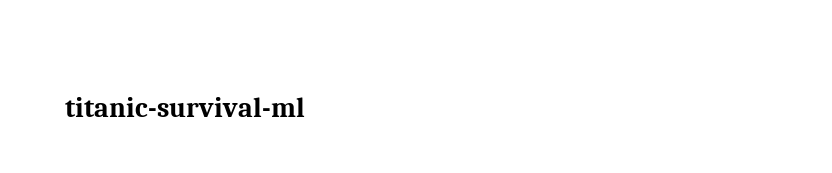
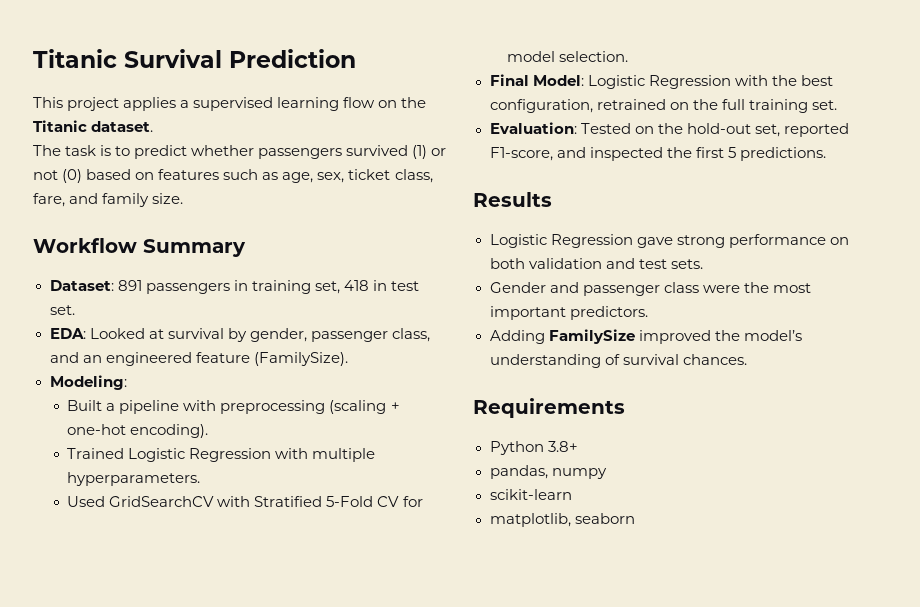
- titanic-survival-ml
+ Titanic Survival Prediction
+ This project applies a supervised learning flow on the Titanic dataset.
+ The task is to predict whether passengers survived (1) or not (0) based on features such as age, sex, ticket class, fare, and family size.
+ Workflow Summary
+ Dataset: 891 passengers in training set, 418 in test set.
+ EDA: Looked at survival by gender, passenger class, and an engineered feature (FamilySize).
+ Modeling:
+ Built a pipeline with preprocessing (scaling + one-hot encoding).
+ Trained Logistic Regression with multiple hyperparameters.
+ Used GridSearchCV with Stratified 5-Fold CV for model selection.
+ Final Model: Logistic Regression with the best configuration, retrained on the full training set.
+ Evaluation: Tested on the hold-out set, reported F1-score, and inspected the first 5 predictions.
+ Results
+ Logistic Regression gave strong performance on both validation and test sets.
+ Gender and passenger class were the most important predictors.
+ Adding FamilySize improved the model’s understanding of survival chances.
+ Requirements
+ Python 3.8+
+ pandas, numpy
+ scikit-learn
+ matplotlib, seaborn

